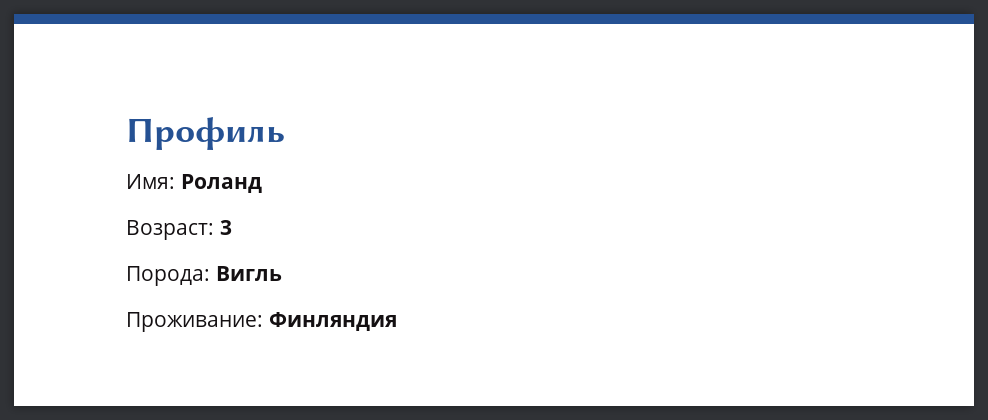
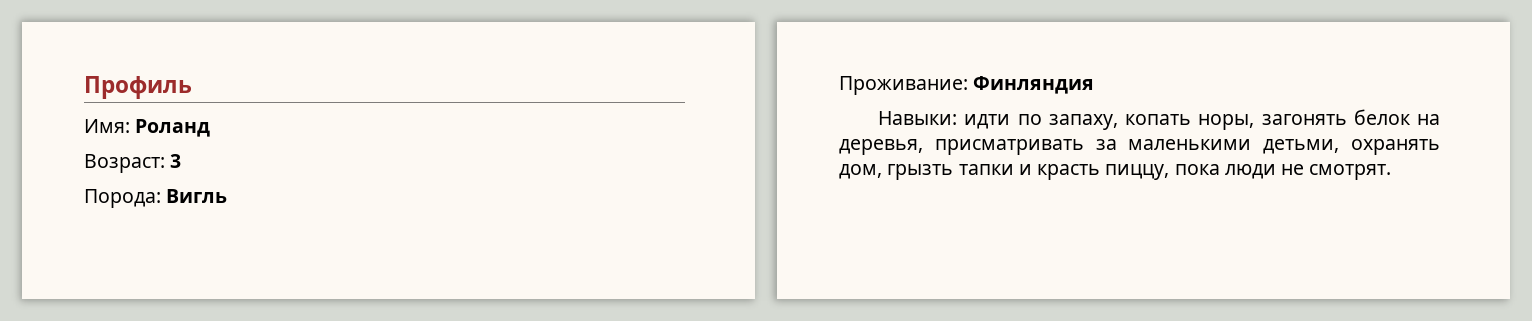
+ Навыки: идти по запаху, копать норы, загонять белок на деревья, присматривать за маленькими детьми, охранять дом, грызть тапки и красть пиццу, пока люди не смотрят.

